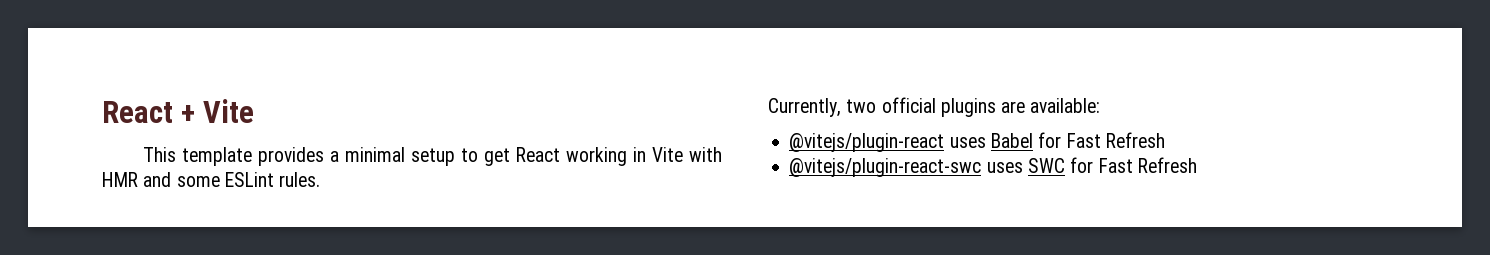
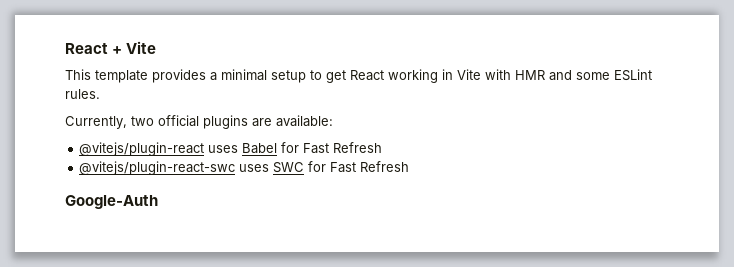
+ Google-Auth

